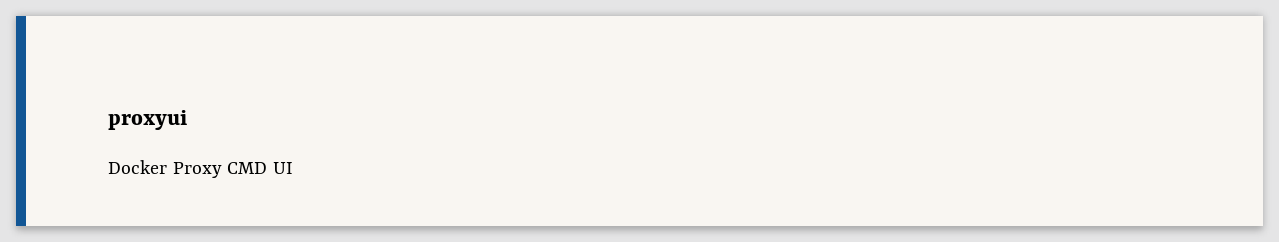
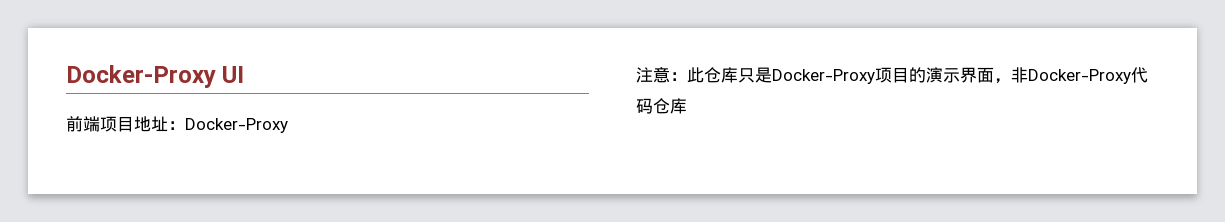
- proxyui
- Docker Proxy CMD UI
+ Docker-Proxy UI
+ 前端项目地址：Docker-Proxy
+ 注意：此仓库只是Docker-Proxy项目的演示界面，非Docker-Proxy代码仓库

